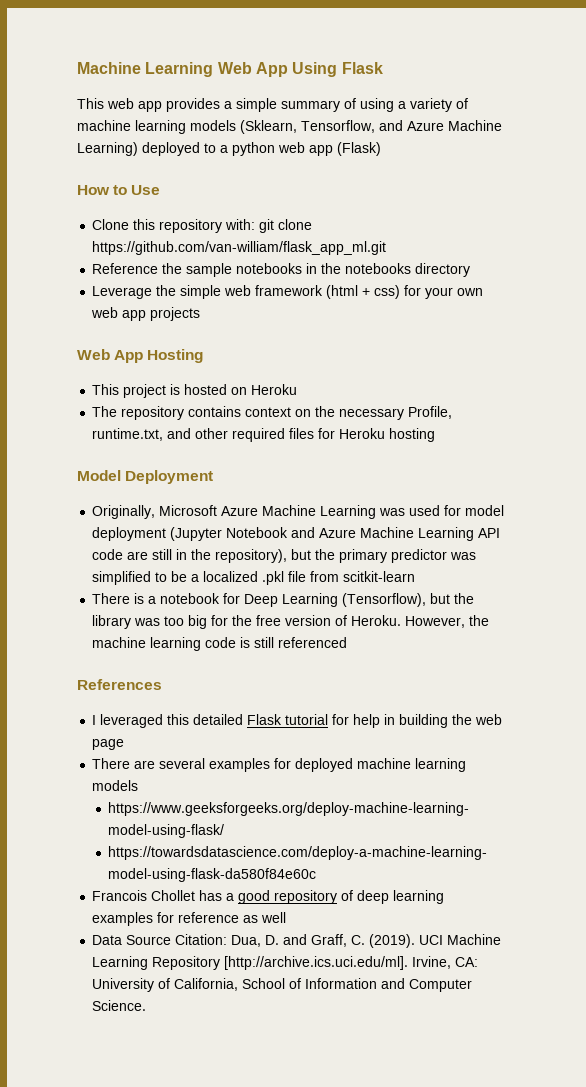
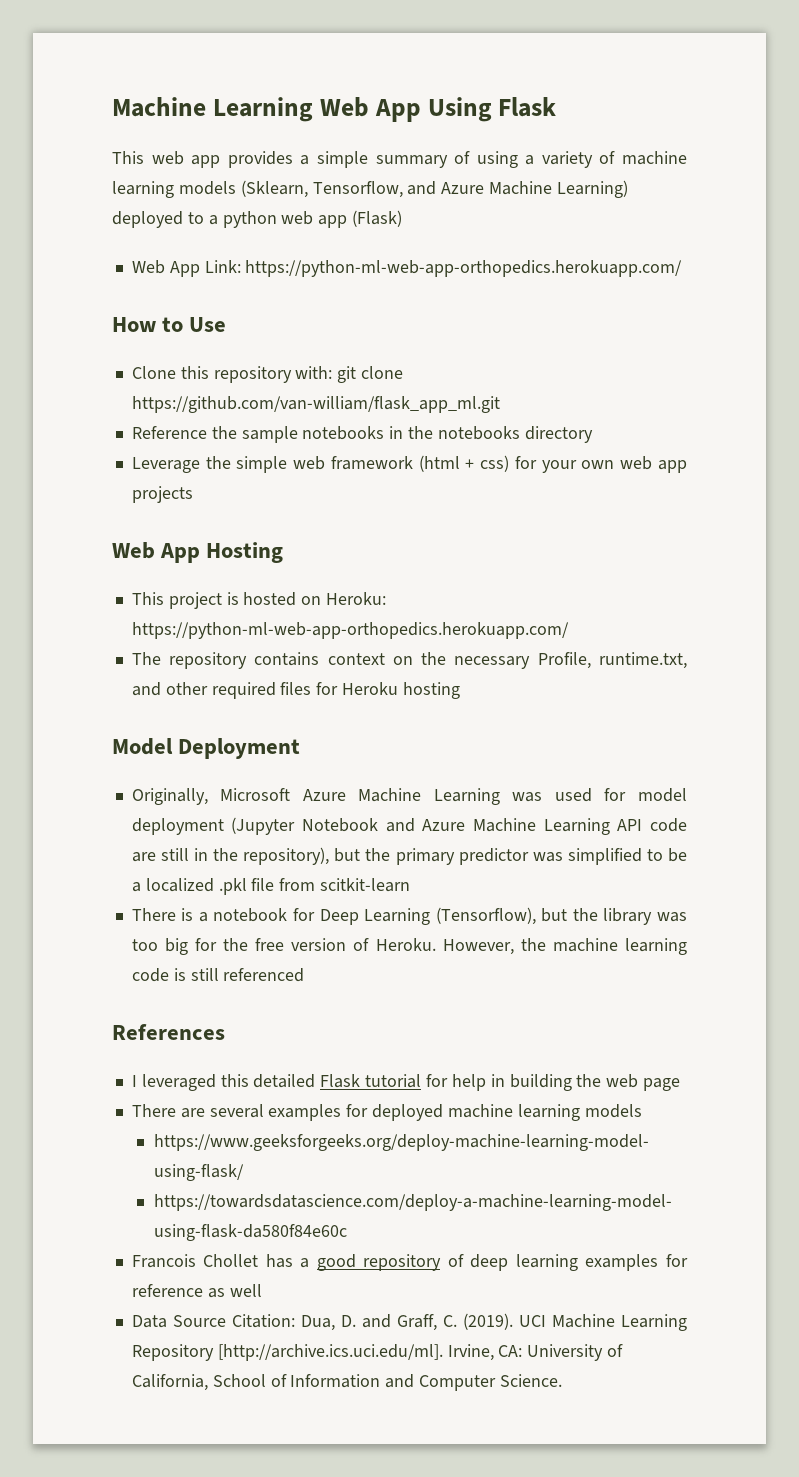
+ Web App Link: https://python-ml-web-app-orthopedics.herokuapp.com/
- This project is hosted on Heroku
+ This project is hosted on Heroku: https://python-ml-web-app-orthopedics.herokuapp.com/

